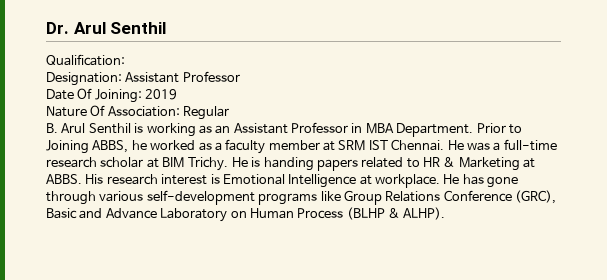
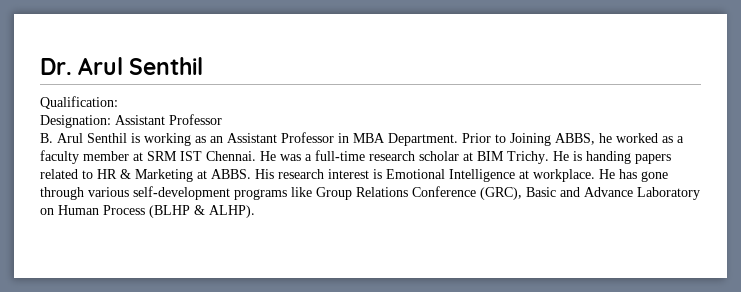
- Date Of Joining: 2019
- Nature Of Association: Regular

